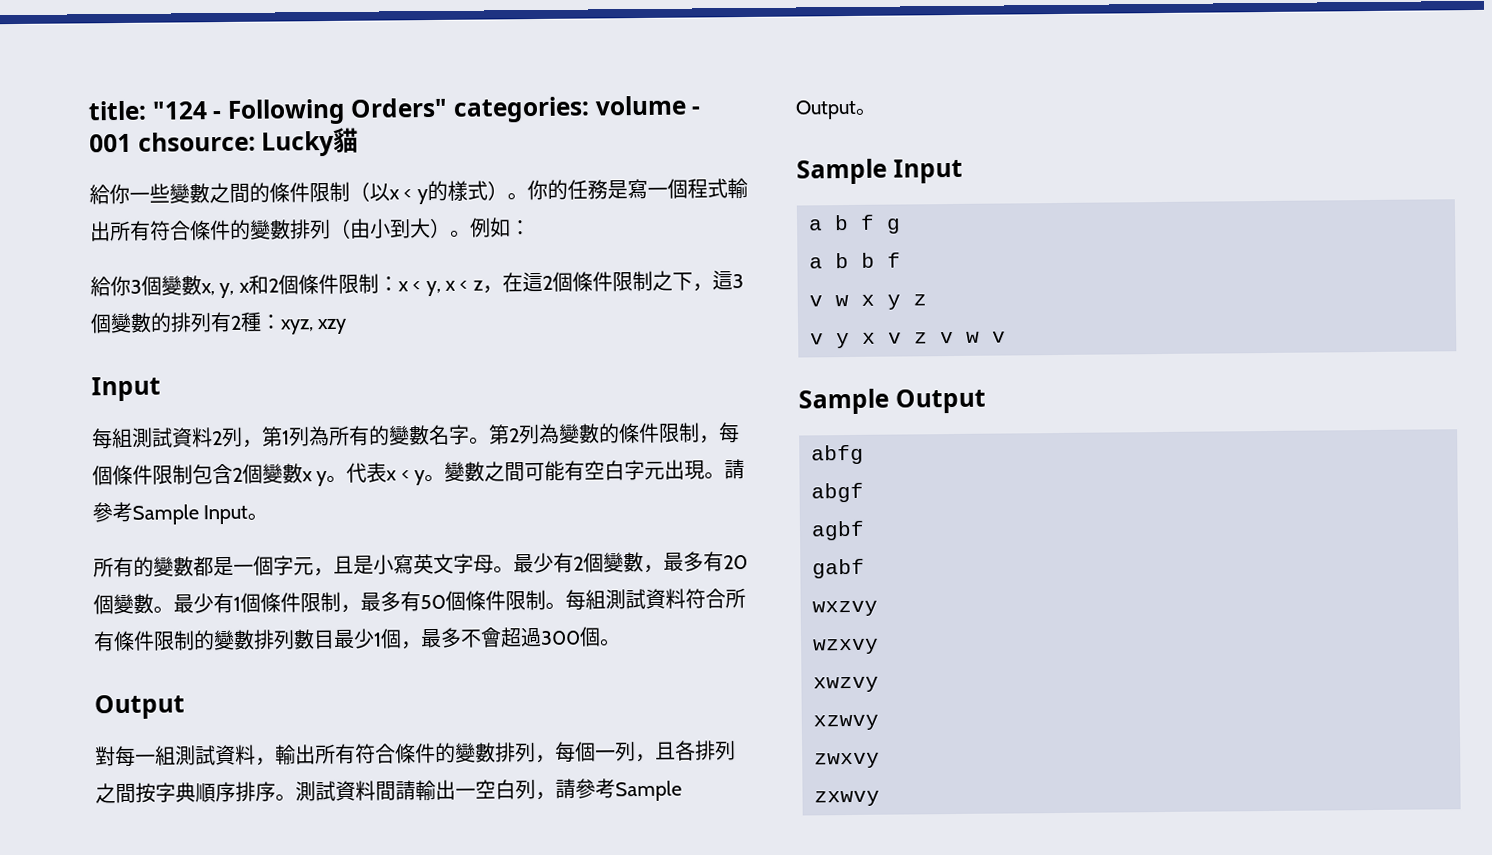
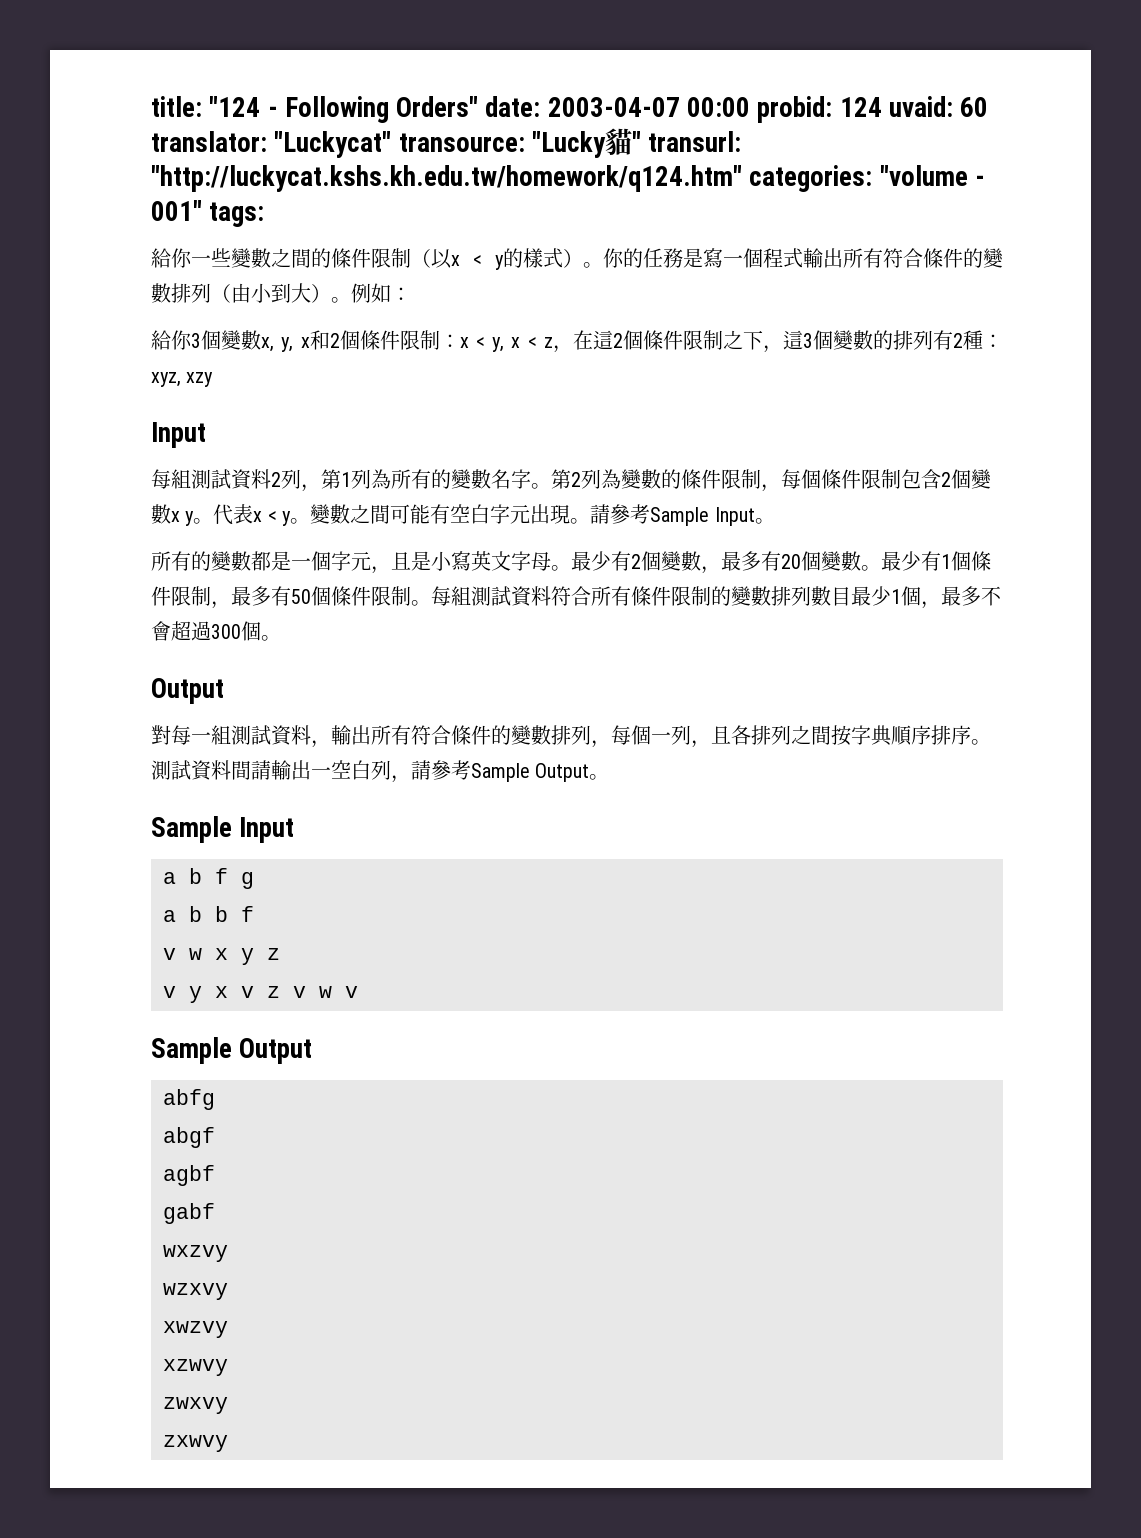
- title: "124 - Following Orders" categories: volume - 001 chsource: Lucky貓
+ title: "124 - Following Orders" date: 2003-04-07 00:00 probid: 124 uvaid: 60 translator: "Luckycat" transource: "Lucky貓" transurl: "http://luckycat.kshs.kh.edu.tw/homework/q124.htm" categories: "volume - 001" tags:

